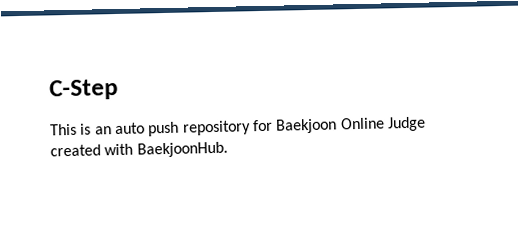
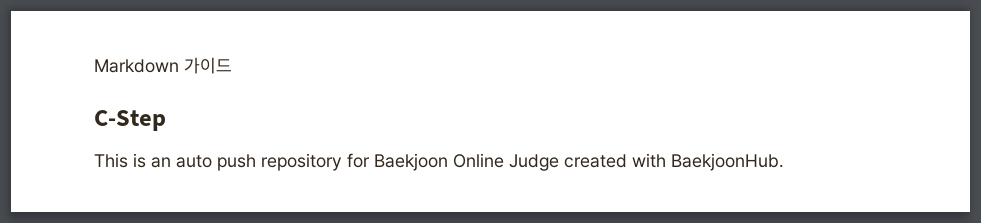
+ Markdown 가이드

